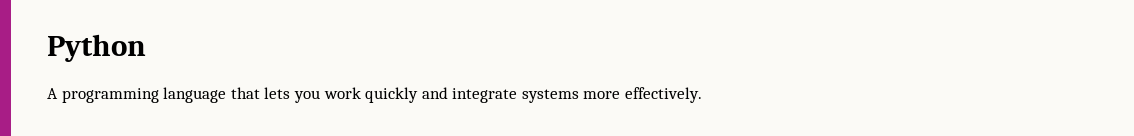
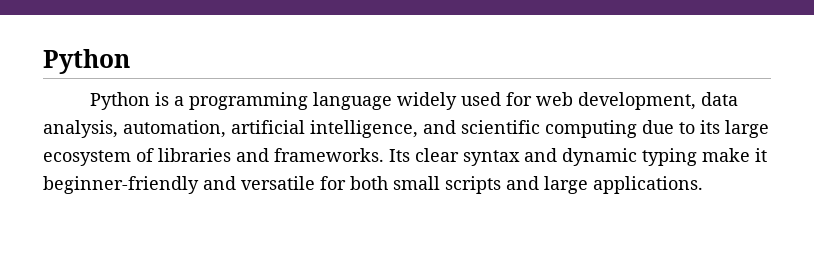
- A programming language that lets you work quickly and integrate systems more effectively.
+ Python is a programming language widely used for web development, data analysis, automation, artificial intelligence, and scientific computing due to its large ecosystem of libraries and frameworks. Its clear syntax and dynamic typing make it beginner-friendly and versatile for both small scripts and large applications.

